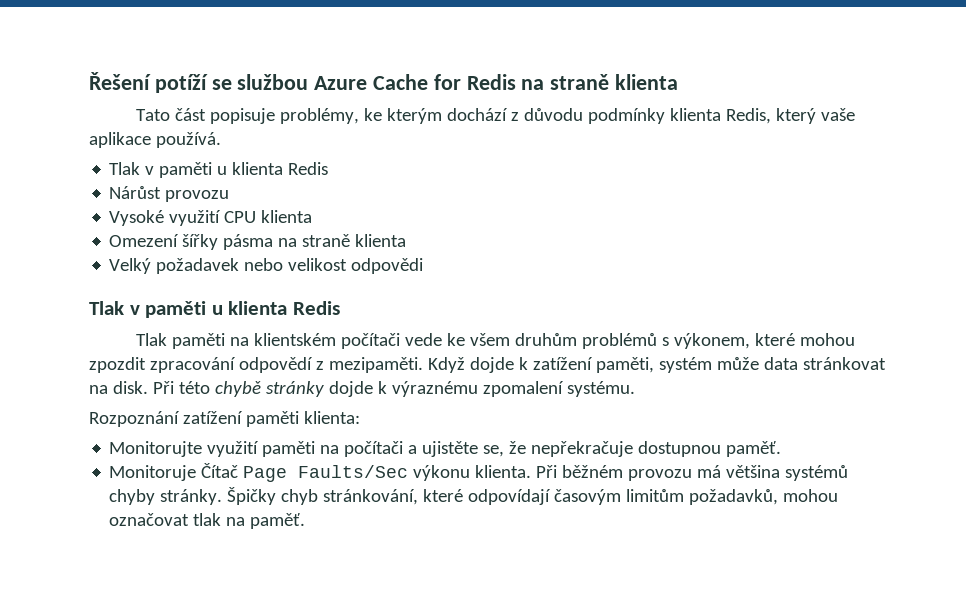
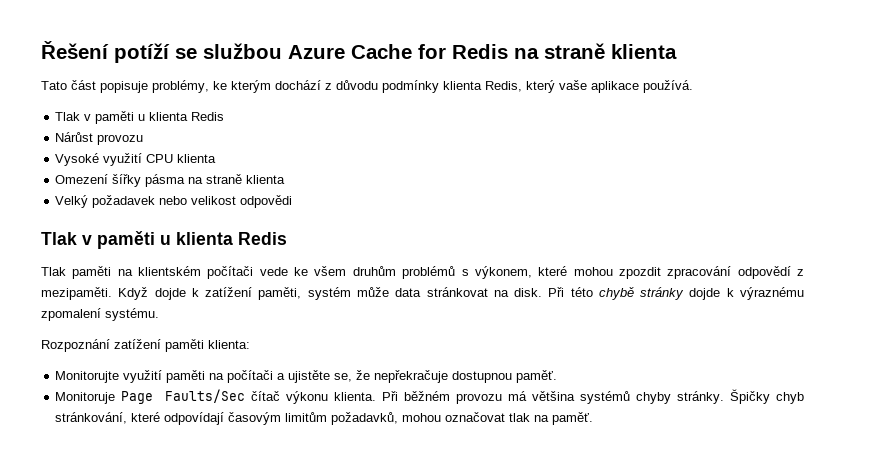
- Monitoruje Čítač Page Faults/Sec výkonu klienta.
+ Monitoruje Page Faults/Sec čítač výkonu klienta.

